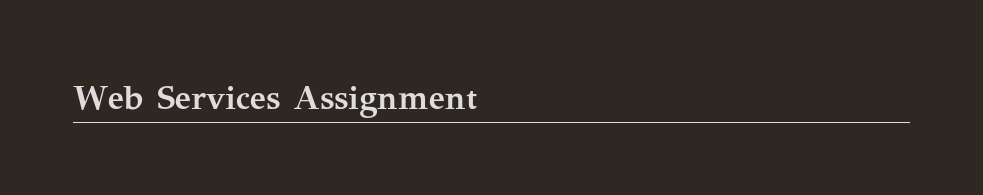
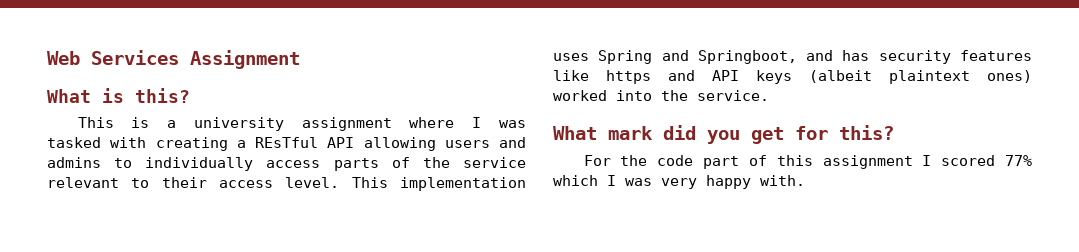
+ What is this?
+ This is a university assignment where I was tasked with creating a REsTful API allowing users and admins to individually access parts of the service relevant to their access level. This implementation uses Spring and Springboot, and has security features like https and API keys (albeit plaintext ones) worked into the service.
+ What mark did you get for this?
+ For the code part of this assignment I scored 77% which I was very happy with.

